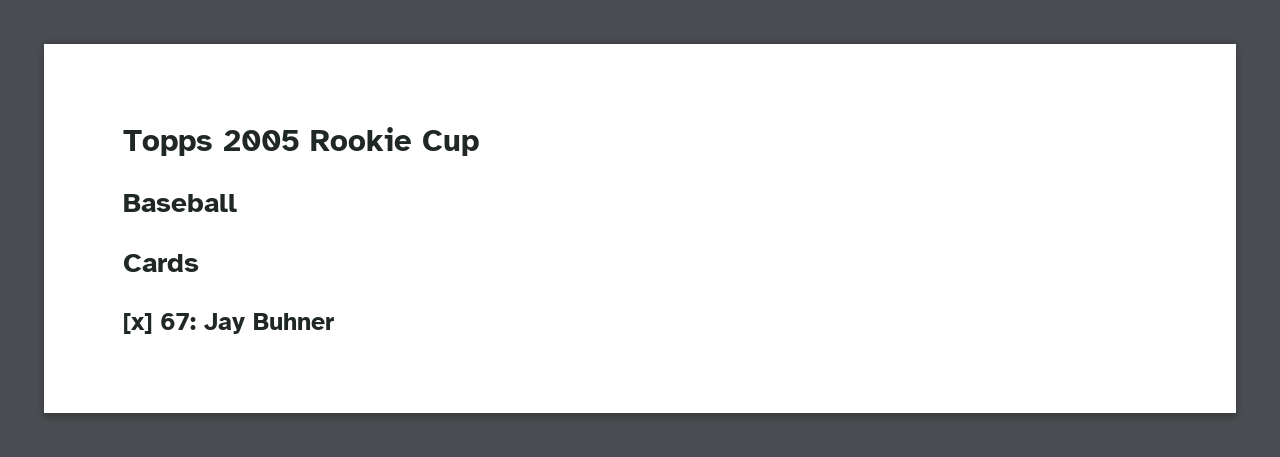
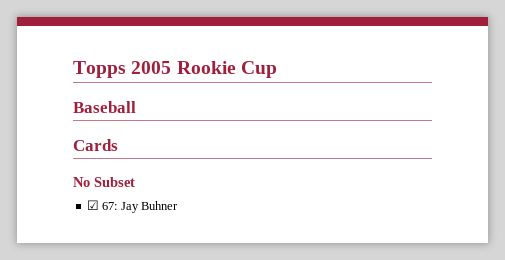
- [x] 67: Jay Buhner
+ No Subset
+ ☑ 67: Jay Buhner

